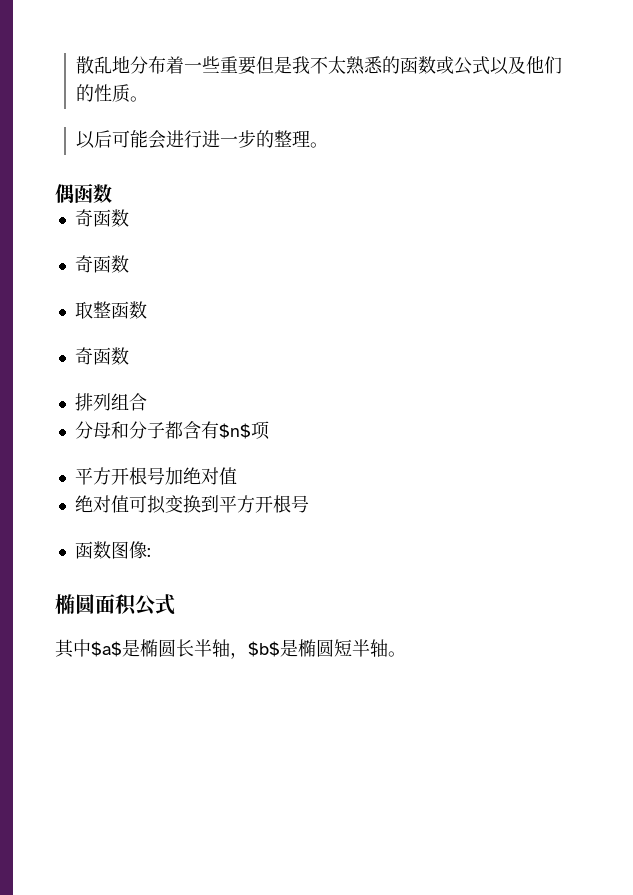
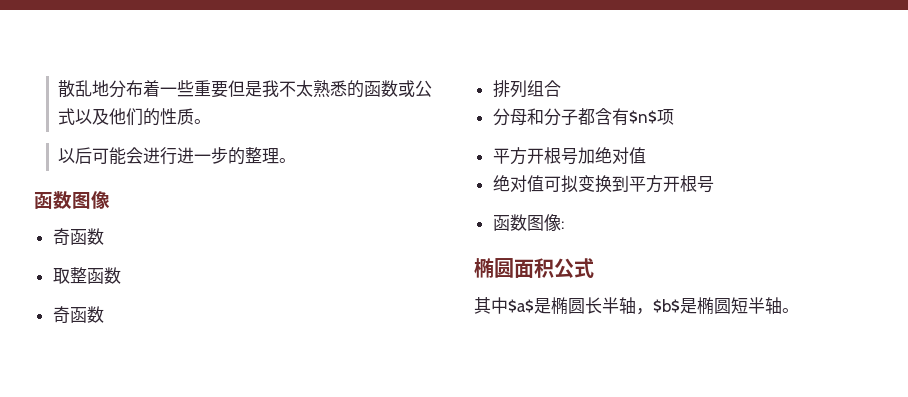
  以后可能会进行进一步的整理。
- 偶函数
- 奇函数
+ 函数图像

